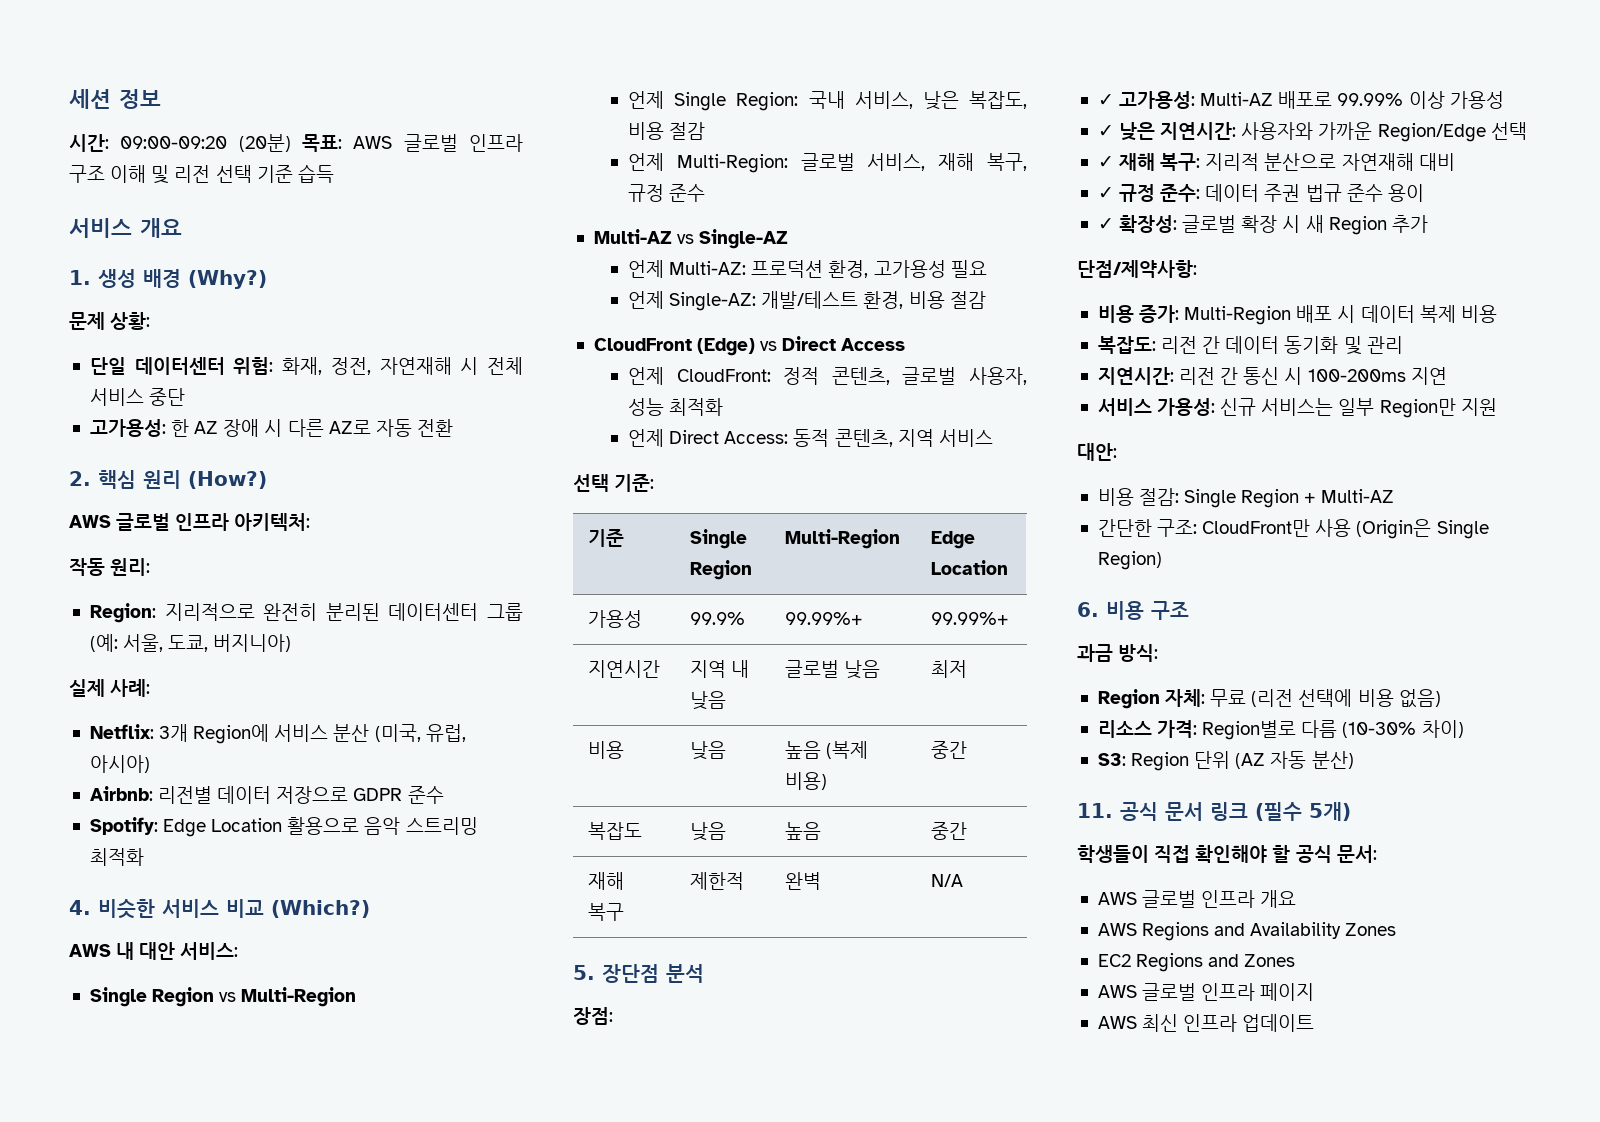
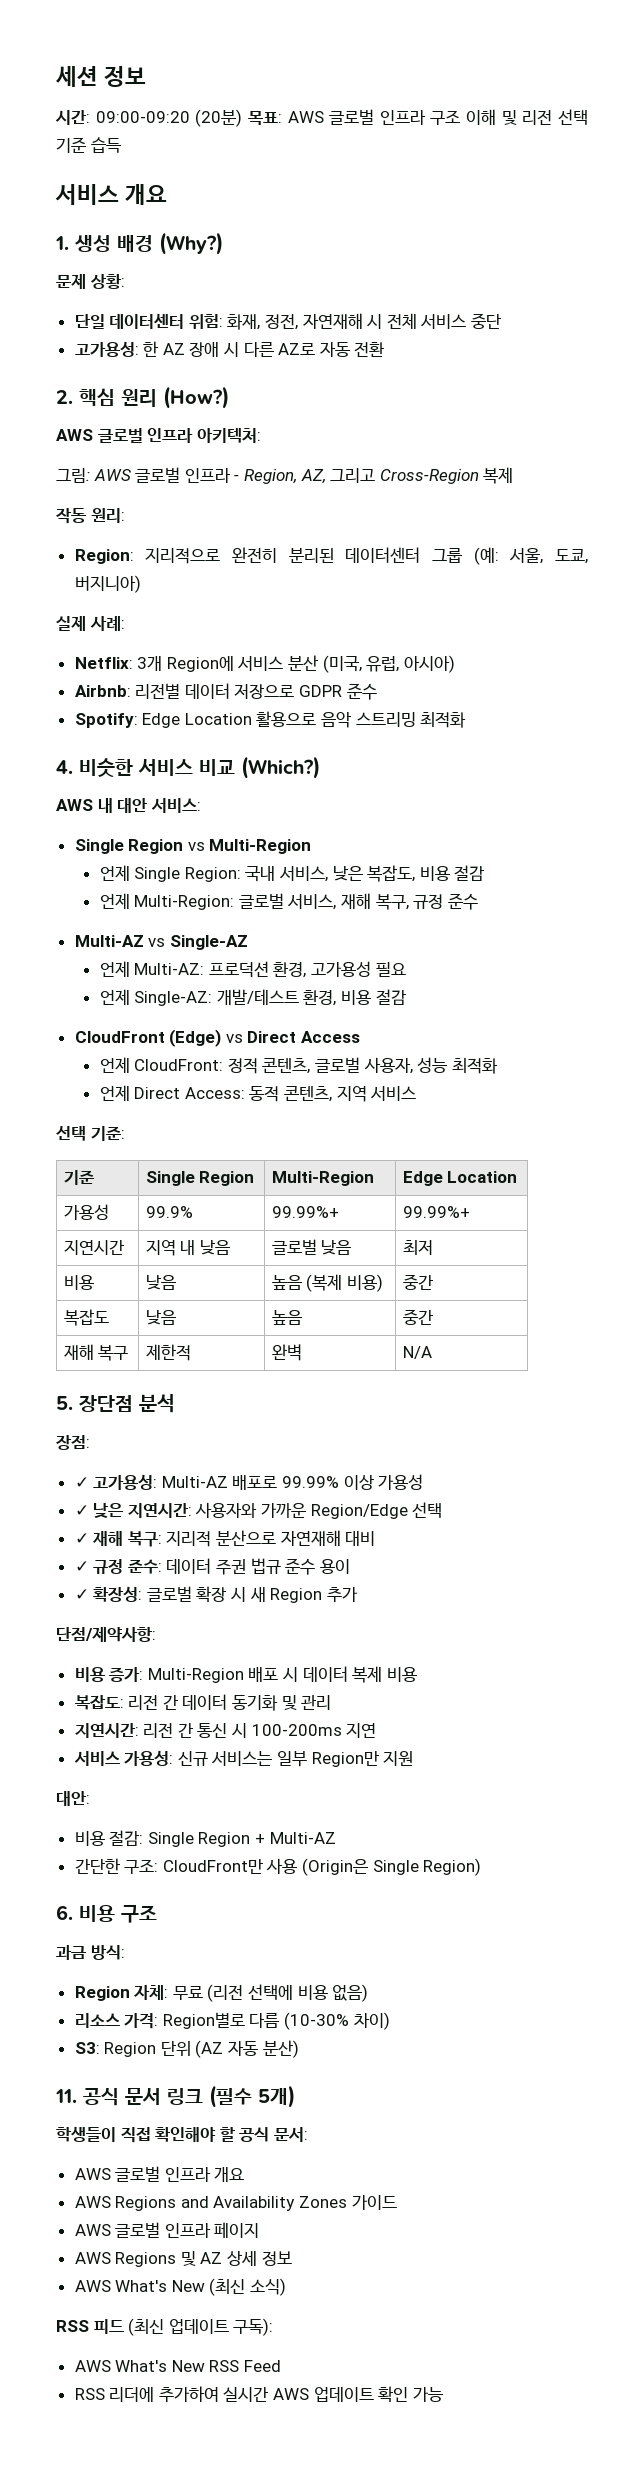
+ 그림: AWS 글로벌 인프라 - Region, AZ, 그리고 Cross-Region 복제
- AWS Regions and Availability Zones
- EC2 Regions and Zones
+ AWS Regions and Availability Zones 가이드
- AWS 최신 인프라 업데이트
+ AWS Regions 및 AZ 상세 정보
+ AWS What's New (최신 소식)
+ RSS 피드 (최신 업데이트 구독):
+ AWS What's New RSS Feed
+ RSS 리더에 추가하여 실시간 AWS 업데이트 확인 가능

